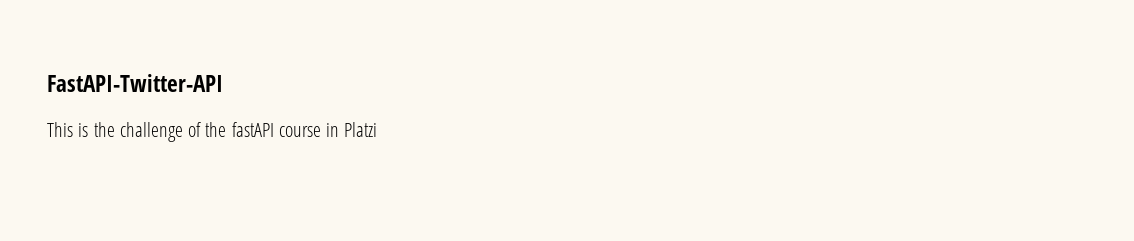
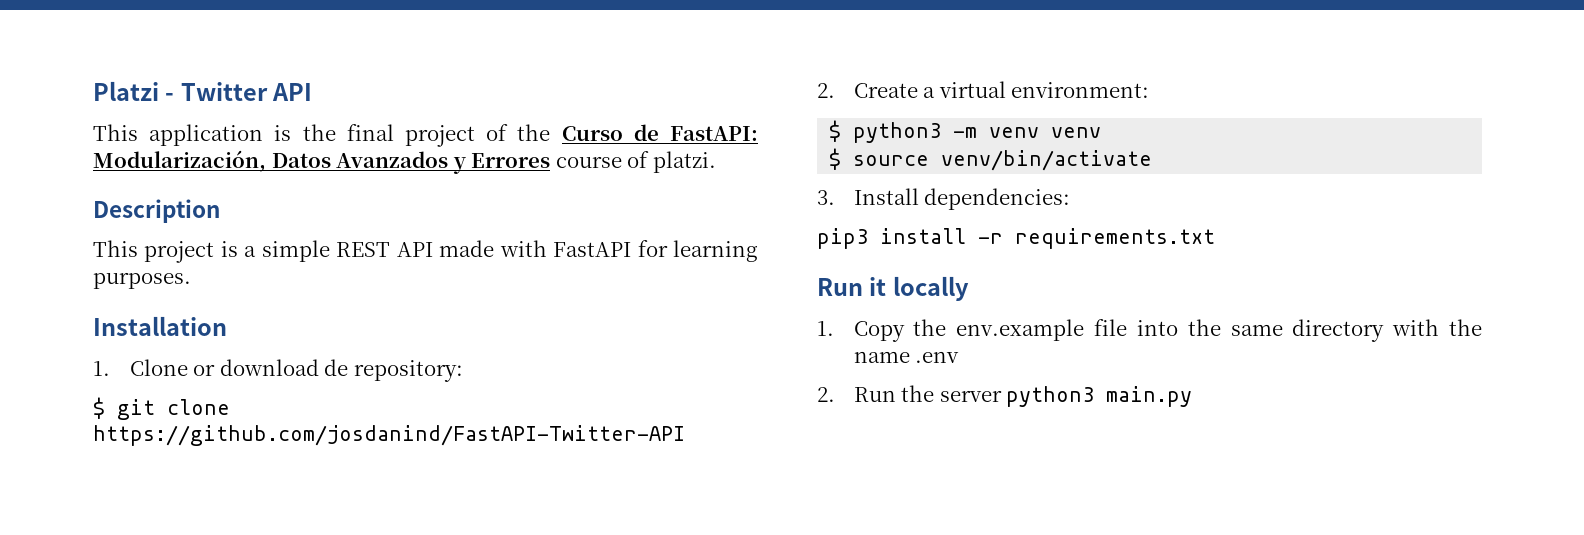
- FastAPI-Twitter-API
- This is the challenge of the fastAPI course in Platzi
+ Platzi - Twitter API
+ This application is the final project of the Curso de FastAPI: Modularización, Datos Avanzados y Errores course of platzi.
+ Description
+ This project is a simple REST API made with FastAPI for learning purposes.
+ Installation
+ 1. Clone or download de repository:
+ $ git clone https://github.com/josdanind/FastAPI-Twitter-API
+ 2. Create a virtual environment:
+ $ python3 -m venv venv
+ $ source venv/bin/activate
+ 3. Install dependencies:
+ pip3 install -r requirements.txt
+ Run it locally
+ 1. Copy the env.example file into the same directory with the name .env
+ 2. Run the server python3 main.py

